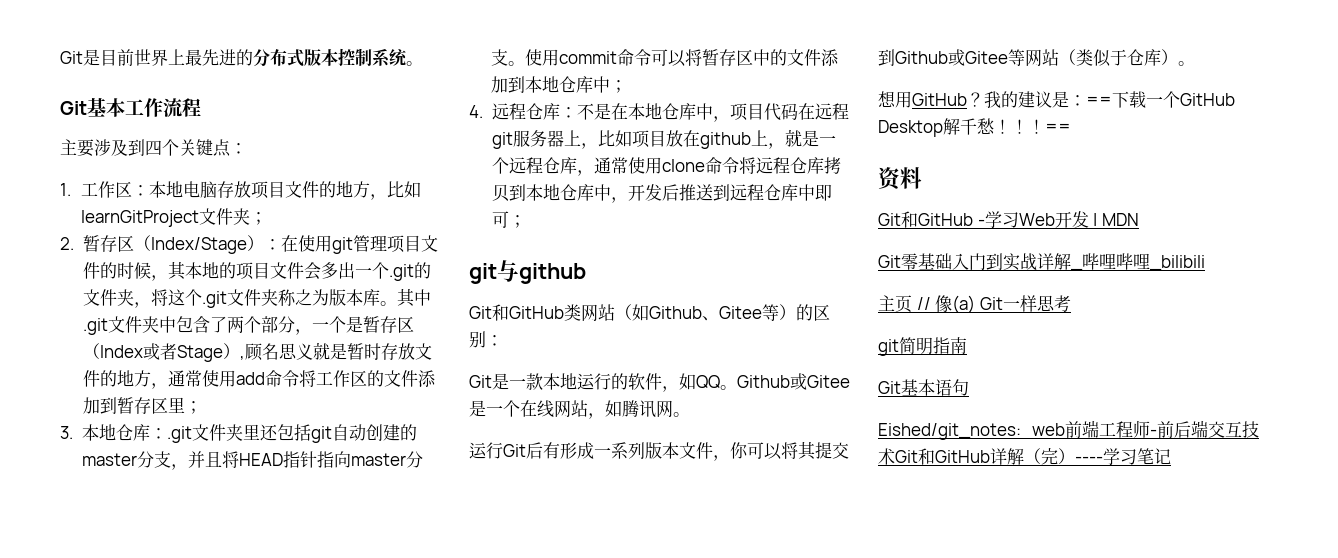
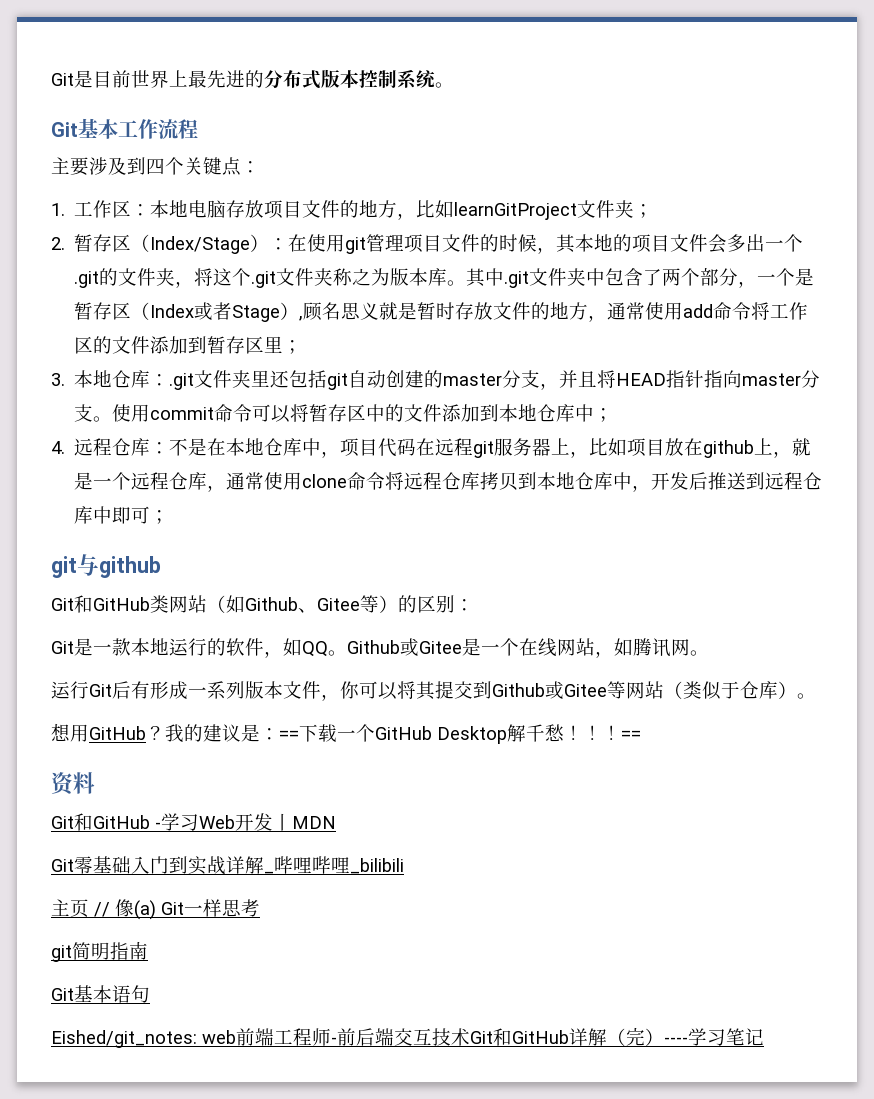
- Git和GitHub -学习Web开发 | MDN
+ Git和GitHub -学习Web开发丨MDN

